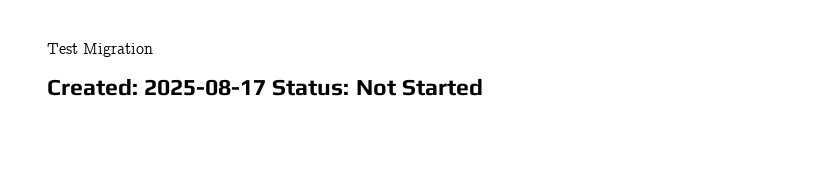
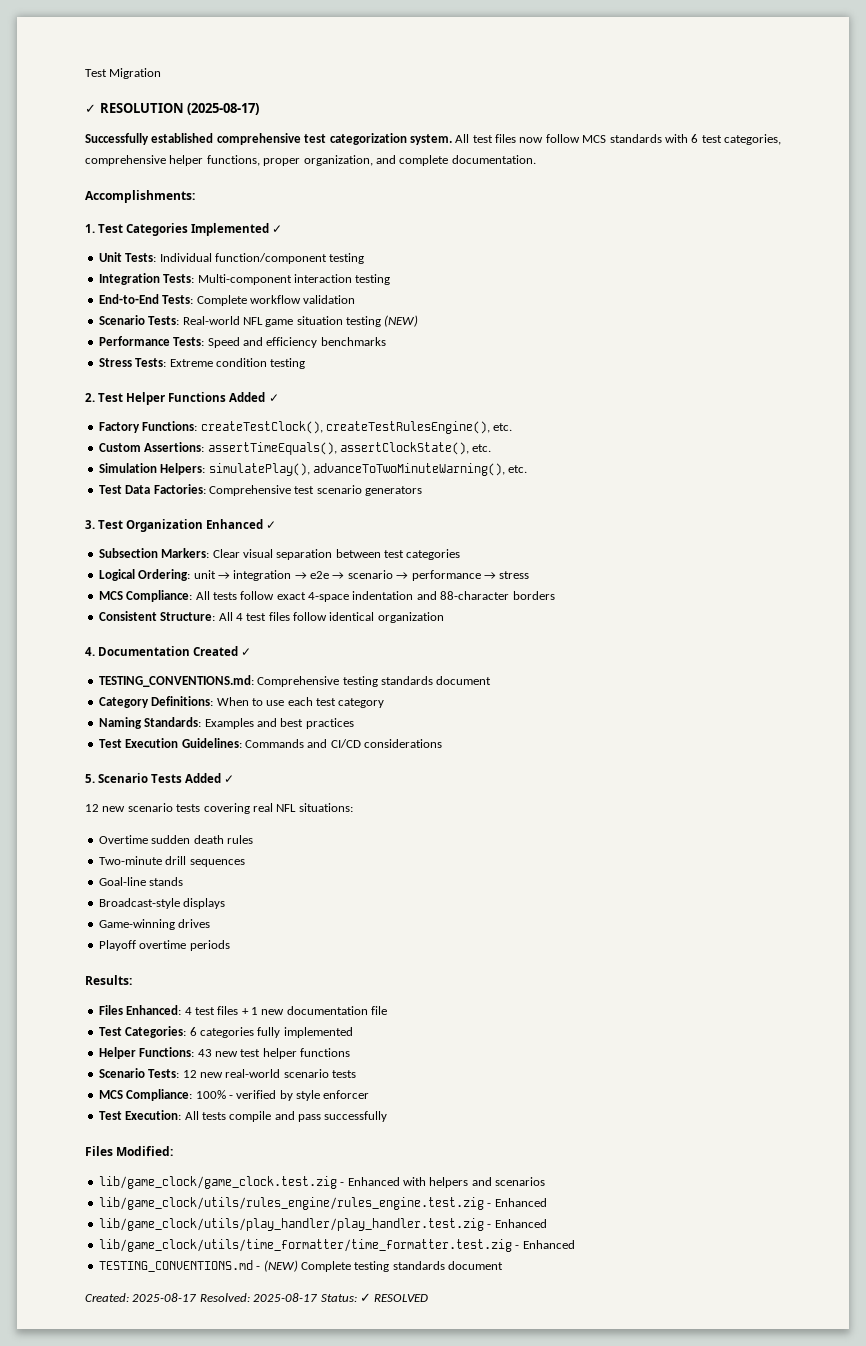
- Created: 2025-08-17 Status: Not Started
+ ✓ RESOLUTION (2025-08-17)
+ Successfully established comprehensive test categorization system. All test files now follow MCS standards with 6 test categories, comprehensive helper functions, proper organization, and complete documentation.
+ Accomplishments:
+ 1. Test Categories Implemented ✓
+ Unit Tests: Individual function/component testing
+ Integration Tests: Multi-component interaction testing
+ End-to-End Tests: Complete workflow validation
+ Scenario Tests: Real-world NFL game situation testing (NEW)
+ Performance Tests: Speed and efficiency benchmarks
+ Stress Tests: Extreme condition testing
+ 2. Test Helper Functions Added ✓
+ Factory Functions: createTestClock(), createTestRulesEngine(), etc.
+ Custom Assertions: assertTimeEquals(), assertClockState(), etc.
+ Simulation Helpers: simulatePlay(), advanceToTwoMinuteWarning(), etc.
+ Test Data Factories: Comprehensive test scenario generators
+ 3. Test Organization Enhanced ✓
+ Subsection Markers: Clear visual separation between test categories
+ Logical Ordering: unit → integration → e2e → scenario → performance → stress
+ MCS Compliance: All tests follow exact 4-space indentation and 88-character borders
+ Consistent Structure: All 4 test files follow identical organization
+ 4. Documentation Created ✓
+ TESTING_CONVENTIONS.md: Comprehensive testing standards document
+ Category Definitions: When to use each test category
+ Naming Standards: Examples and best practices
+ Test Execution Guidelines: Commands and CI/CD considerations
+ 5. Scenario Tests Added ✓
+ 12 new scenario tests covering real NFL situations:
+ Overtime sudden death rules
+ Two-minute drill sequences
+ Goal-line stands
+ Broadcast-style displays
+ Game-winning drives
+ Playoff overtime periods
+ Results:
+ Files Enhanced: 4 test files + 1 new documentation file
+ Test Categories: 6 categories fully implemented
+ Helper Functions: 43 new test helper functions
+ Scenario Tests: 12 new real-world scenario tests
+ MCS Compliance: 100% - verified by style enforcer
+ Test Execution: All tests compile and pass successfully
+ Files Modified:
+ lib/game_clock/game_clock.test.zig - Enhanced with helpers and scenarios
+ lib/game_clock/utils/rules_engine/rules_engine.test.zig - Enhanced
+ lib/game_clock/utils/play_handler/play_handler.test.zig - Enhanced
+ lib/game_clock/utils/time_formatter/time_formatter.test.zig - Enhanced
+ TESTING_CONVENTIONS.md - (NEW) Complete testing standards document
+ Created: 2025-08-17 Resolved: 2025-08-17 Status: ✓ RESOLVED

